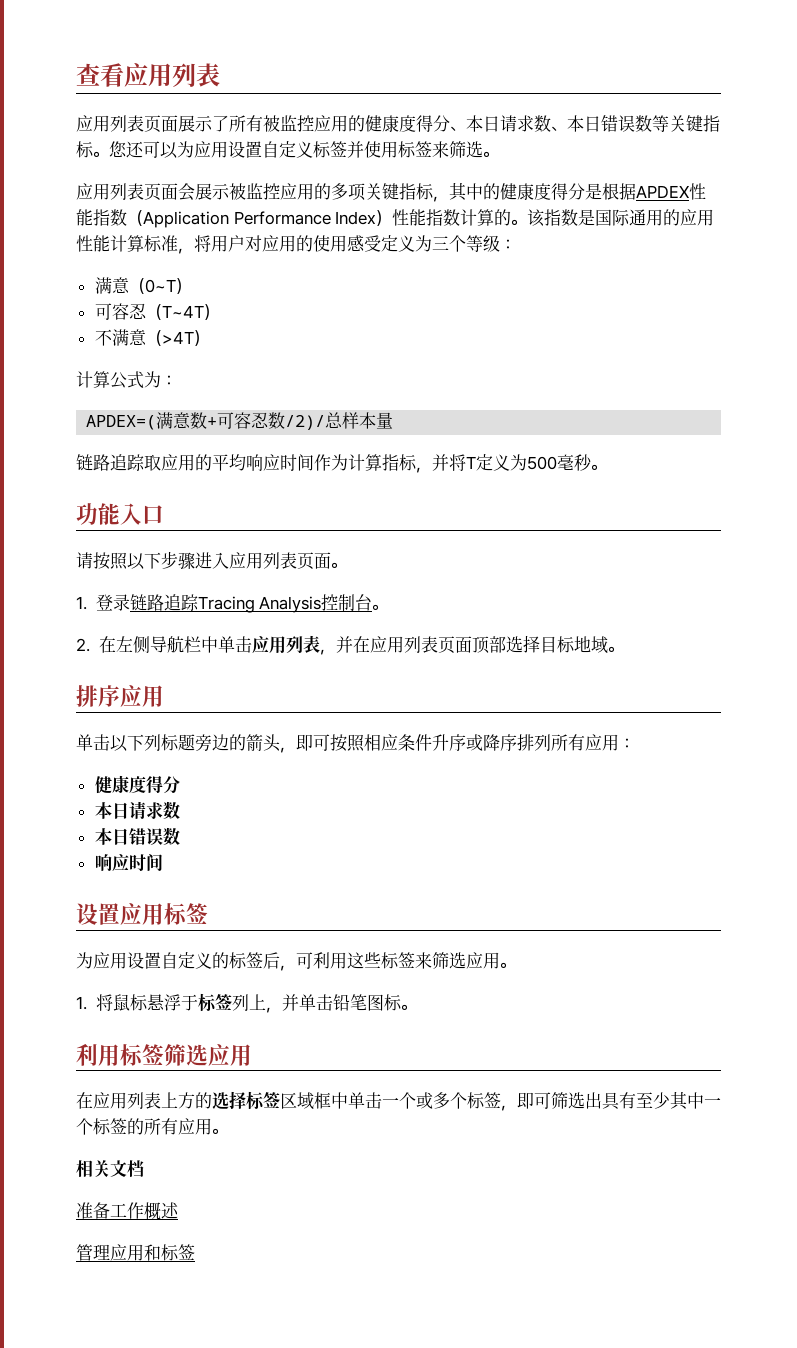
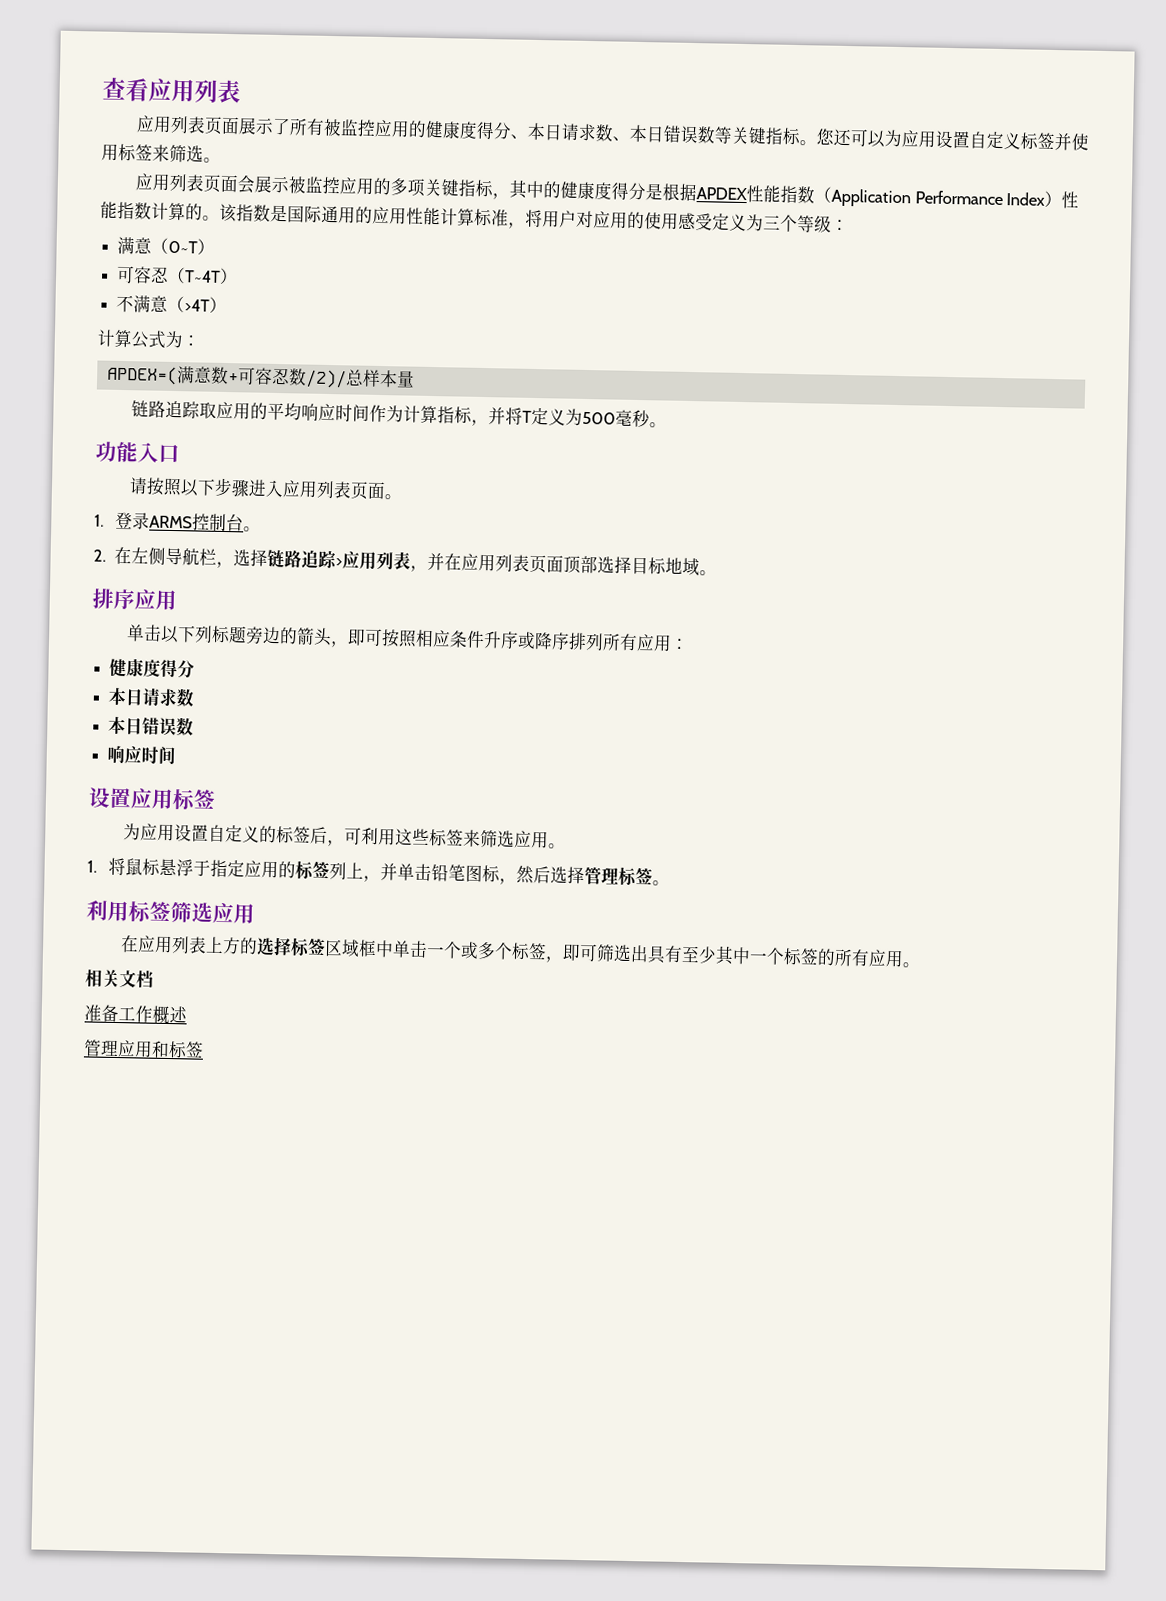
- 1.登录链路追踪Tracing Analysis控制台。
+ 1.登录ARMS控制台。
- 2.在左侧导航栏中单击应用列表，并在应用列表页面顶部选择目标地域。
+ 2.在左侧导航栏，选择链路追踪>应用列表，并在应用列表页面顶部选择目标地域。
- 1.将鼠标悬浮于标签列上，并单击铅笔图标。
+ 1.将鼠标悬浮于指定应用的标签列上，并单击铅笔图标，然后选择管理标签。

